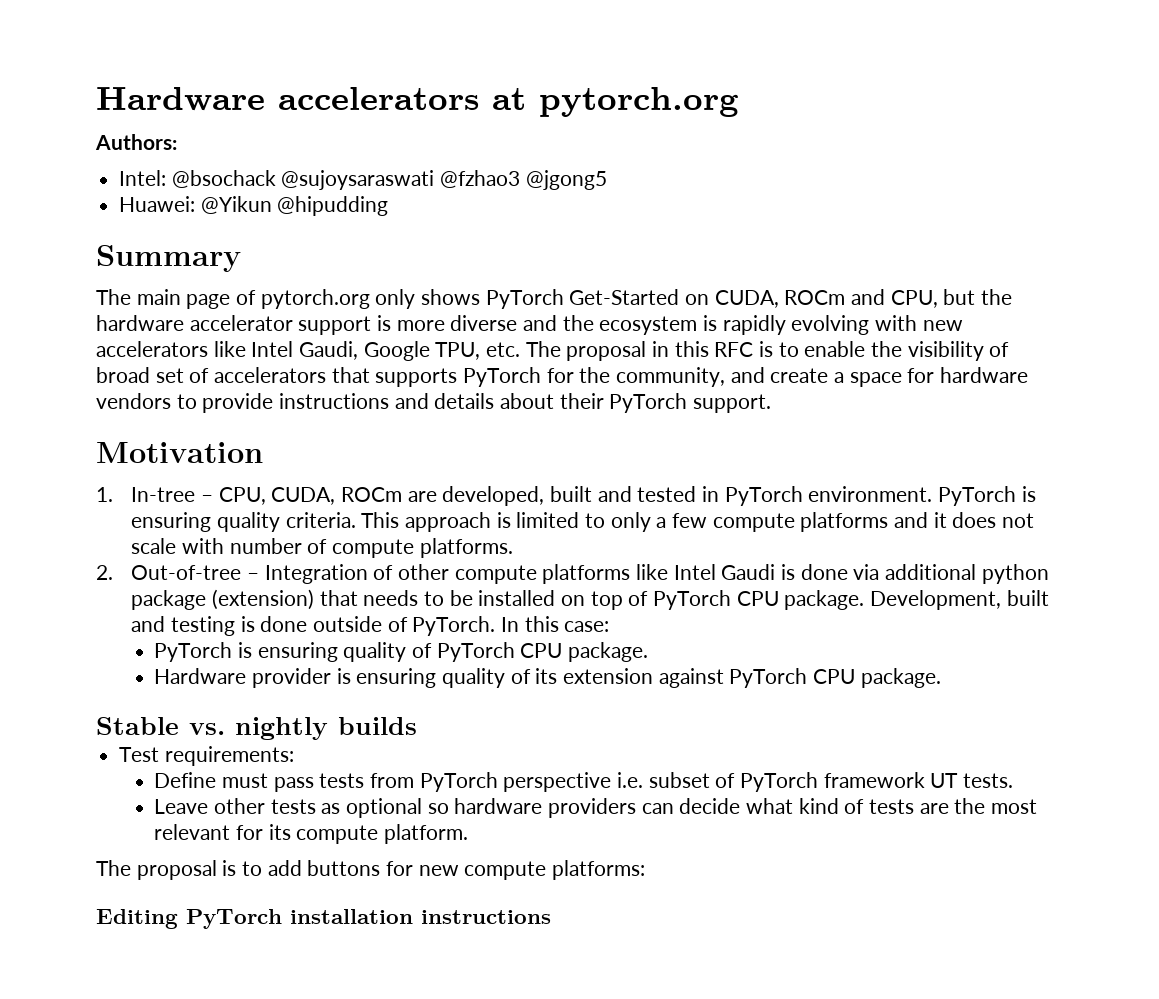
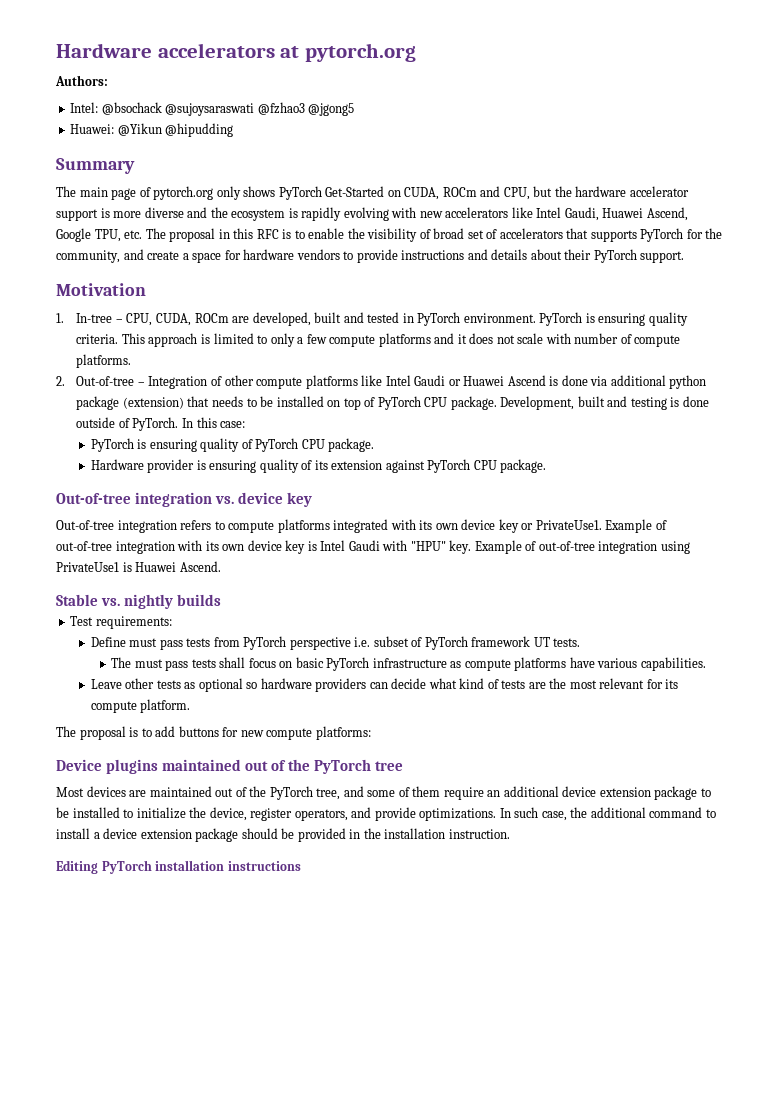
- The main page of pytorch.org only shows PyTorch Get-Started on CUDA, ROCm and CPU, but the hardware accelerator support is more diverse and the ecosystem is rapidly evolving with new accelerators like Intel Gaudi, Google TPU, etc. The proposal in this RFC is to enable the visibility of broad set of accelerators that supports PyTorch for the community, and create a space for hardware vendors to provide instructions and details about their PyTorch support.
+ The main page of pytorch.org only shows PyTorch Get-Started on CUDA, ROCm and CPU, but the hardware accelerator support is more diverse and the ecosystem is rapidly evolving with new accelerators like Intel Gaudi, Huawei Ascend, Google TPU, etc. The proposal in this RFC is to enable the visibility of broad set of accelerators that supports PyTorch for the community, and create a space for hardware vendors to provide instructions and details about their PyTorch support.
- 2. Out-of-tree – Integration of other compute platforms like Intel Gaudi is done via additional python package (extension) that needs to be installed on top of PyTorch CPU package.
+ 2. Out-of-tree – Integration of other compute platforms like Intel Gaudi or Huawei Ascend is done via additional python package (extension) that needs to be installed on top of PyTorch CPU package.
+ Out-of-tree integration vs. device key
+ Out-of-tree integration refers to compute platforms integrated with its own device key or PrivateUse1. Example of out-of-tree integration with its own device key is Intel Gaudi with "HPU" key. Example of out-of-tree integration using PrivateUse1 is Huawei Ascend.
+ The must pass tests shall focus on basic PyTorch infrastructure as compute platforms have various capabilities.
+ Device plugins maintained out of the PyTorch tree
+ Most devices are maintained out of the PyTorch tree, and some of them require an additional device extension package to be installed to initialize the device, register operators, and provide optimizations. In such case, the additional command to install a device extension package should be provided in the installation instruction.

